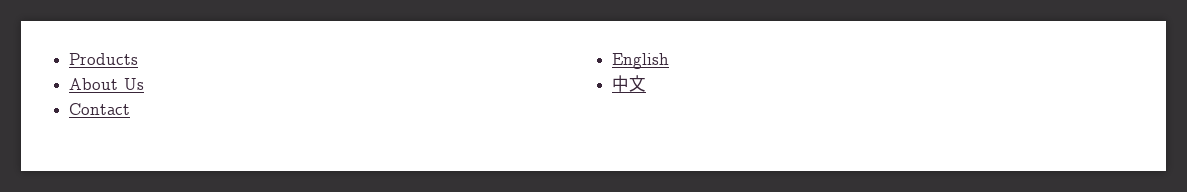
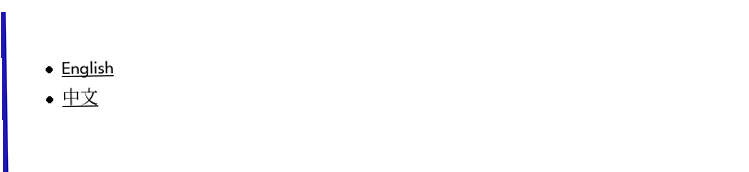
- Products
- About Us
- Contact

